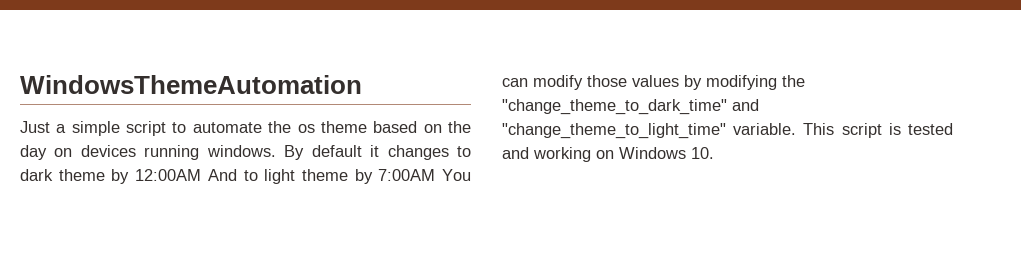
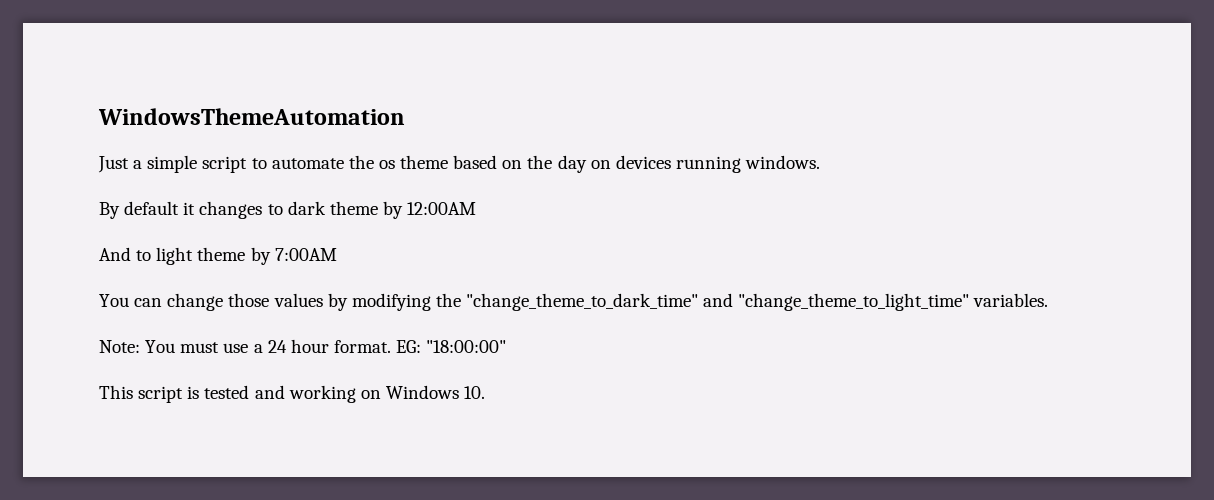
- Just a simple script to automate the os theme based on the day on devices running windows. By default it changes to dark theme by 12:00AM And to light theme by 7:00AM You can modify those values by modifying the "change_theme_to_dark_time" and "change_theme_to_light_time" variable. This script is tested and working on Windows 10.
+ Just a simple script to automate the os theme based on the day on devices running windows.
+ By default it changes to dark theme by 12:00AM
+ And to light theme by 7:00AM
+ You can change those values by modifying the "change_theme_to_dark_time" and "change_theme_to_light_time" variables.
+ Note: You must use a 24 hour format. EG: "18:00:00"
+ This script is tested and working on Windows 10.

